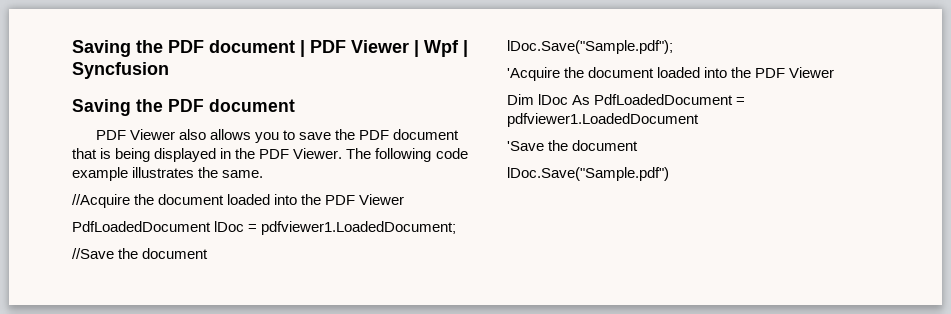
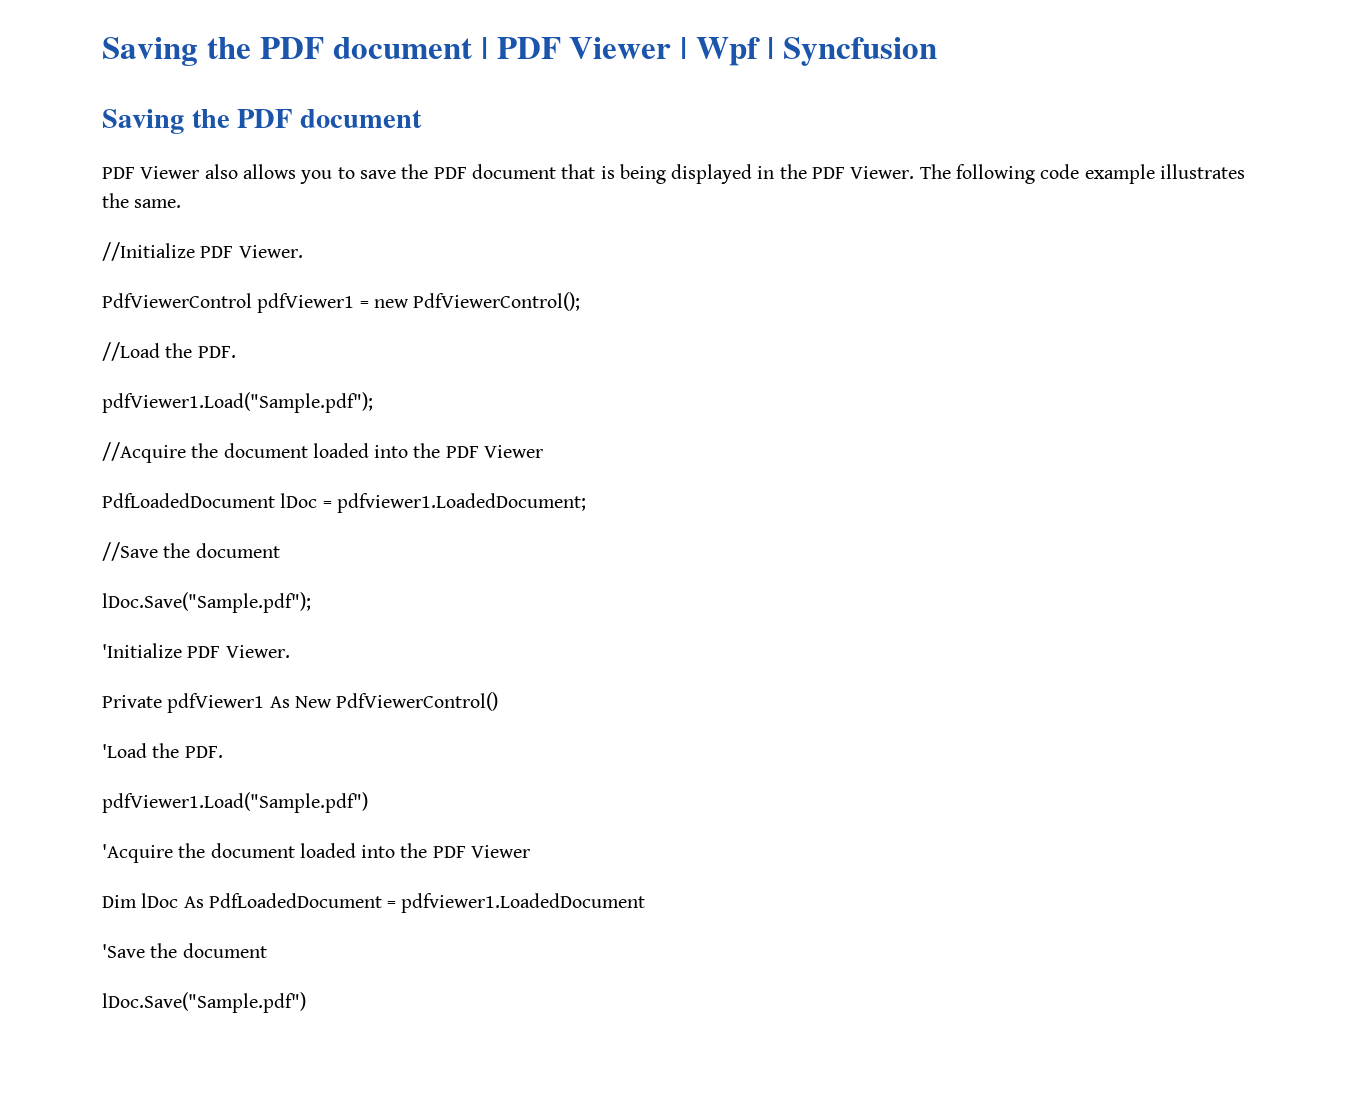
+ //Initialize PDF Viewer.
+ PdfViewerControl pdfViewer1 = new PdfViewerControl();
+ //Load the PDF.
+ pdfViewer1.Load("Sample.pdf");
+ 'Initialize PDF Viewer.
+ Private pdfViewer1 As New PdfViewerControl()
+ 'Load the PDF.
+ pdfViewer1.Load("Sample.pdf")

